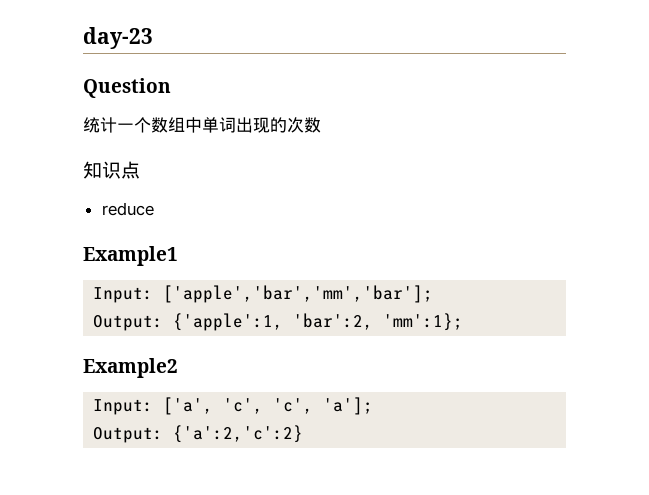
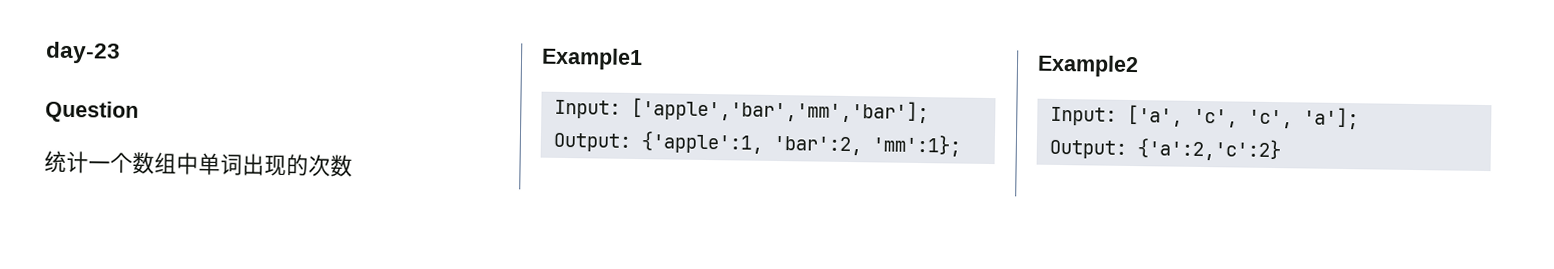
- 知识点
- reduce

